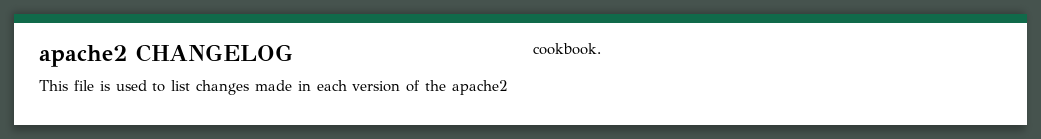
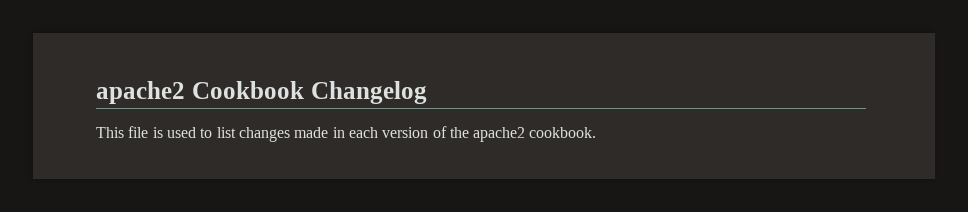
- apache2 CHANGELOG
+ apache2 Cookbook Changelog

